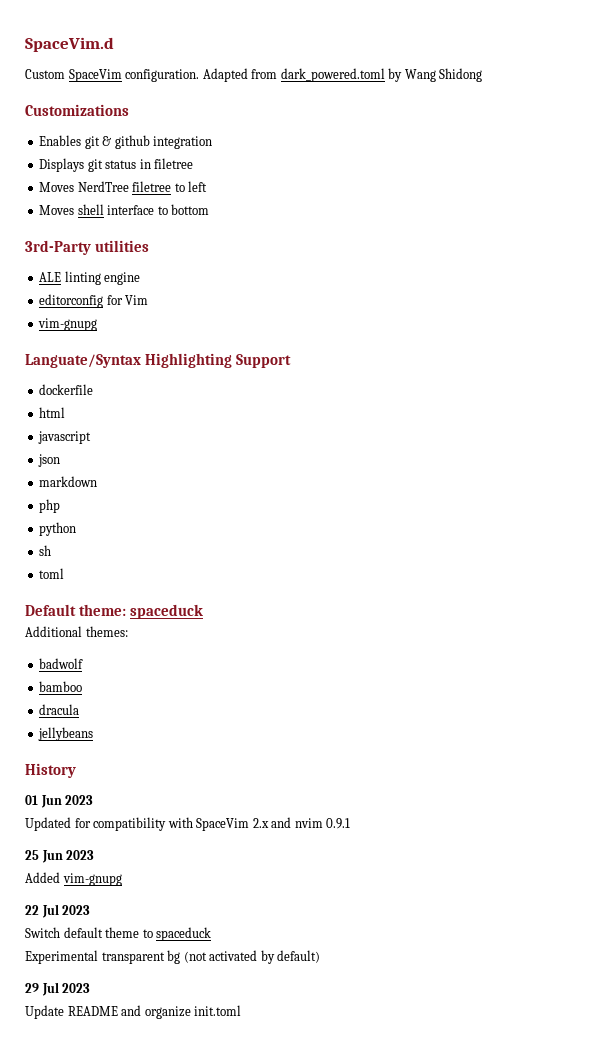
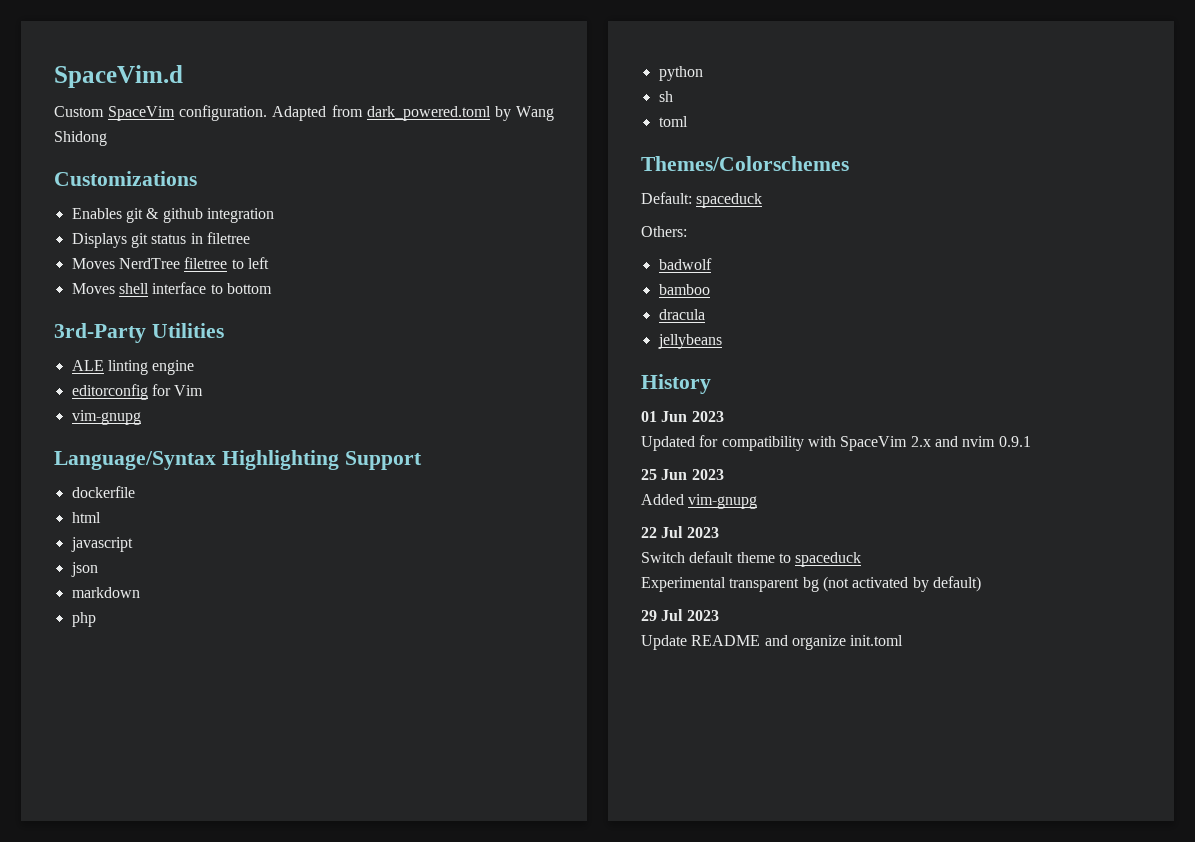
- 3rd-Party utilities
+ 3rd-Party Utilities
- Languate/Syntax Highlighting Support
+ Language/Syntax Highlighting Support
- Default theme: spaceduck
- Additional themes:
+ Themes/Colorschemes
+ Default: spaceduck
+ Others:

